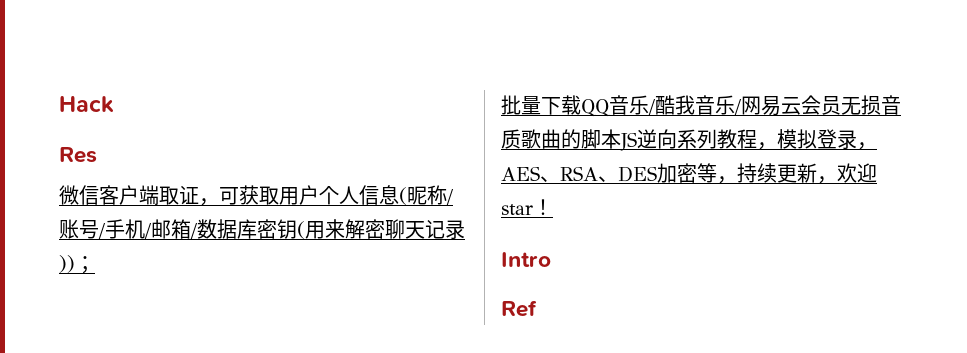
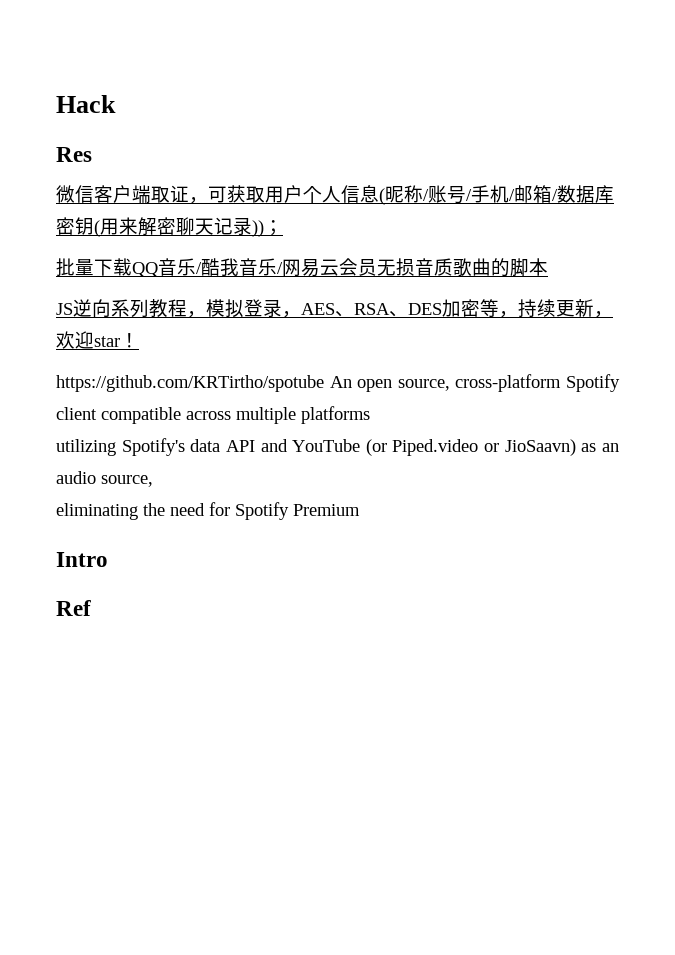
- 批量下载QQ音乐/酷我音乐/网易云会员无损音质歌曲的脚本JS逆向系列教程，模拟登录，AES、RSA、DES加密等，持续更新，欢迎star！
+ 批量下载QQ音乐/酷我音乐/网易云会员无损音质歌曲的脚本
+ JS逆向系列教程，模拟登录，AES、RSA、DES加密等，持续更新，欢迎star！
+ https://github.com/KRTirtho/spotube An open source, cross-platform Spotify client compatible across multiple platforms
+ utilizing Spotify's data API and YouTube (or Piped.video or JioSaavn) as an audio source,
+ eliminating the need for Spotify Premium

